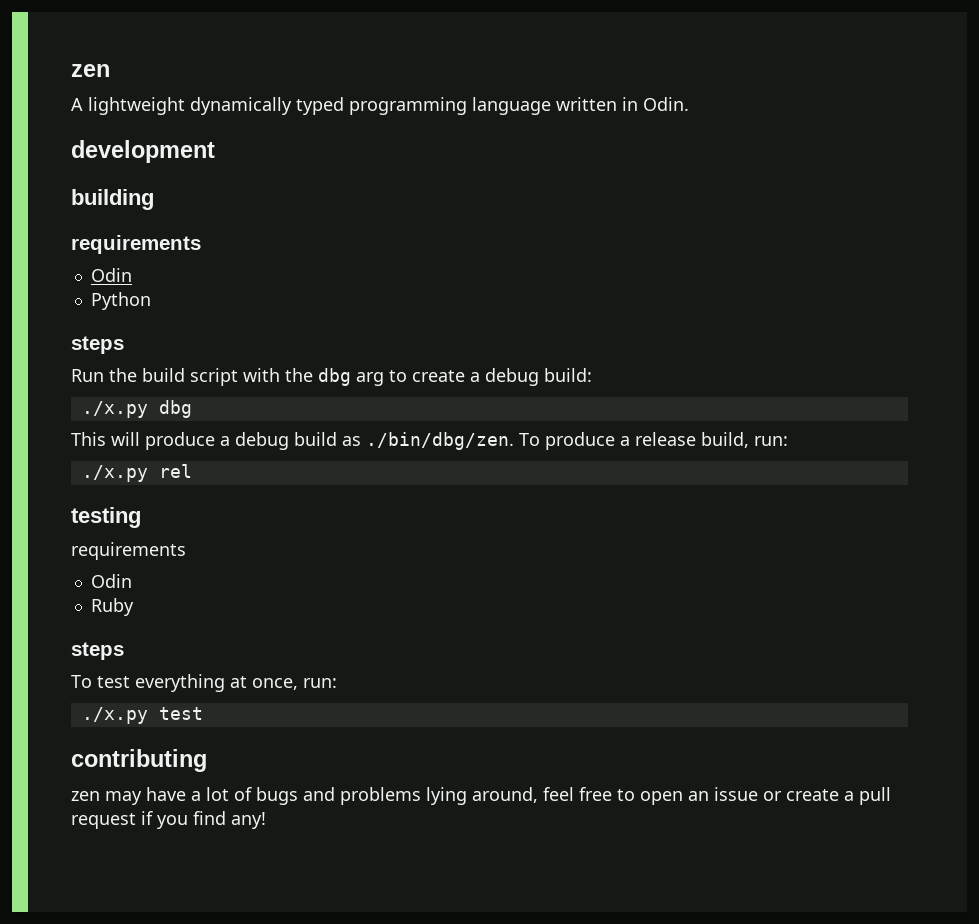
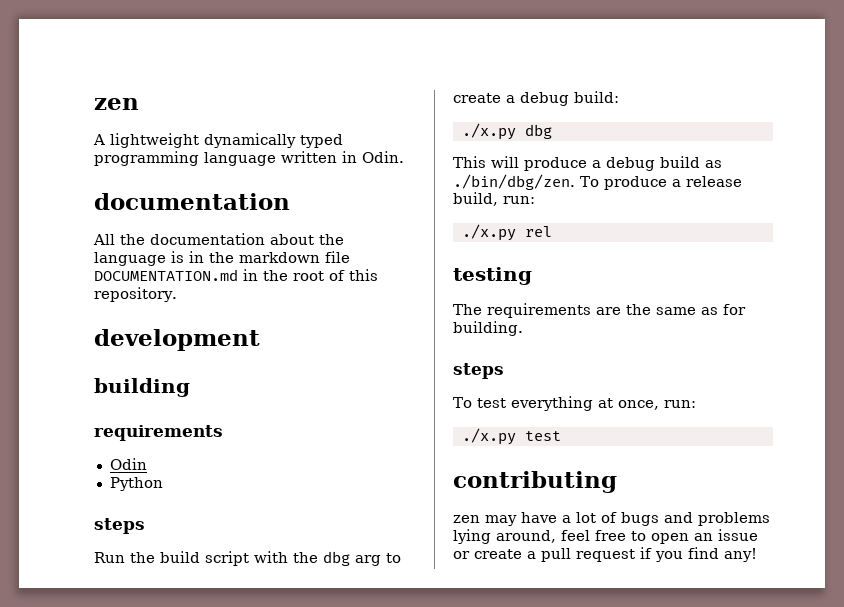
  A lightweight dynamically typed programming language written in Odin.
+ documentation
+ All the documentation about the language is in the markdown file DOCUMENTATION.md in the root of this repository.
  testing
- requirements
- Odin
- Ruby
+ The requirements are the same as for building.

